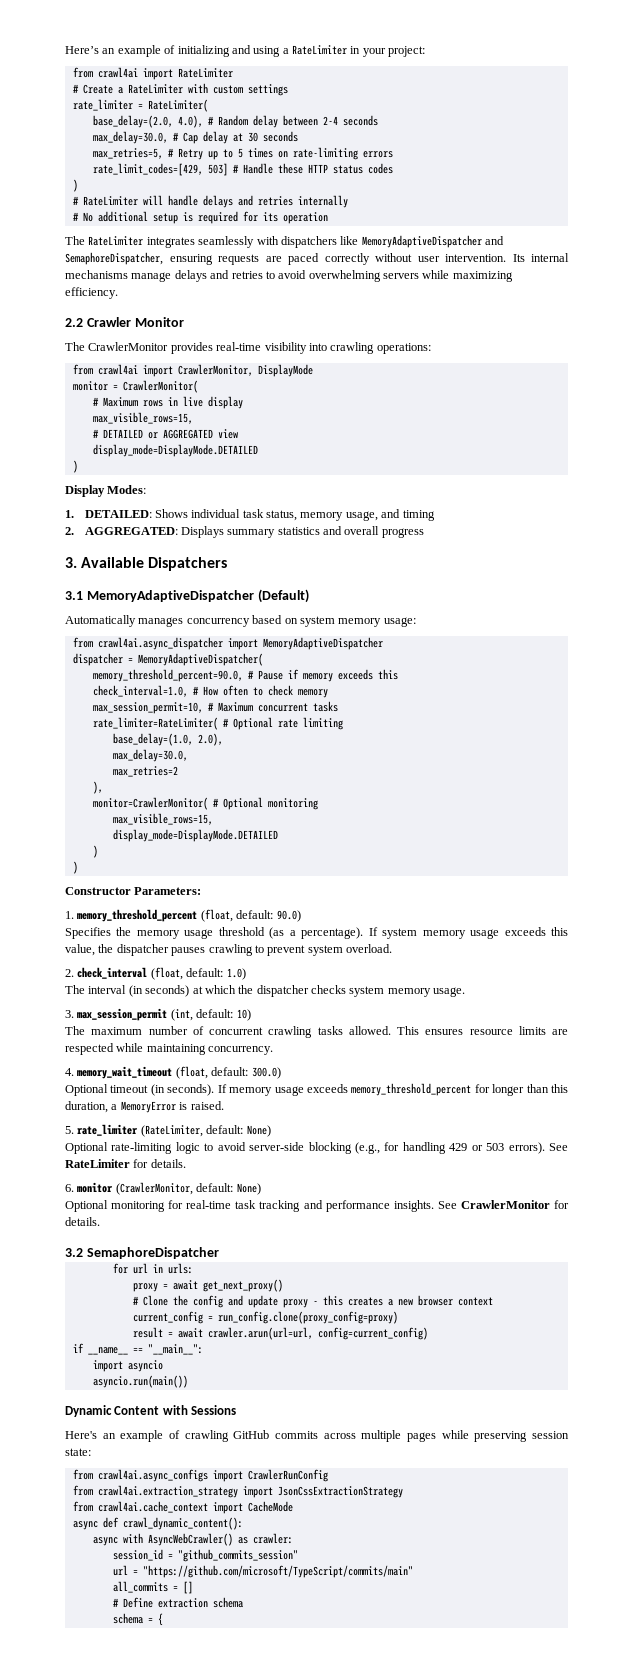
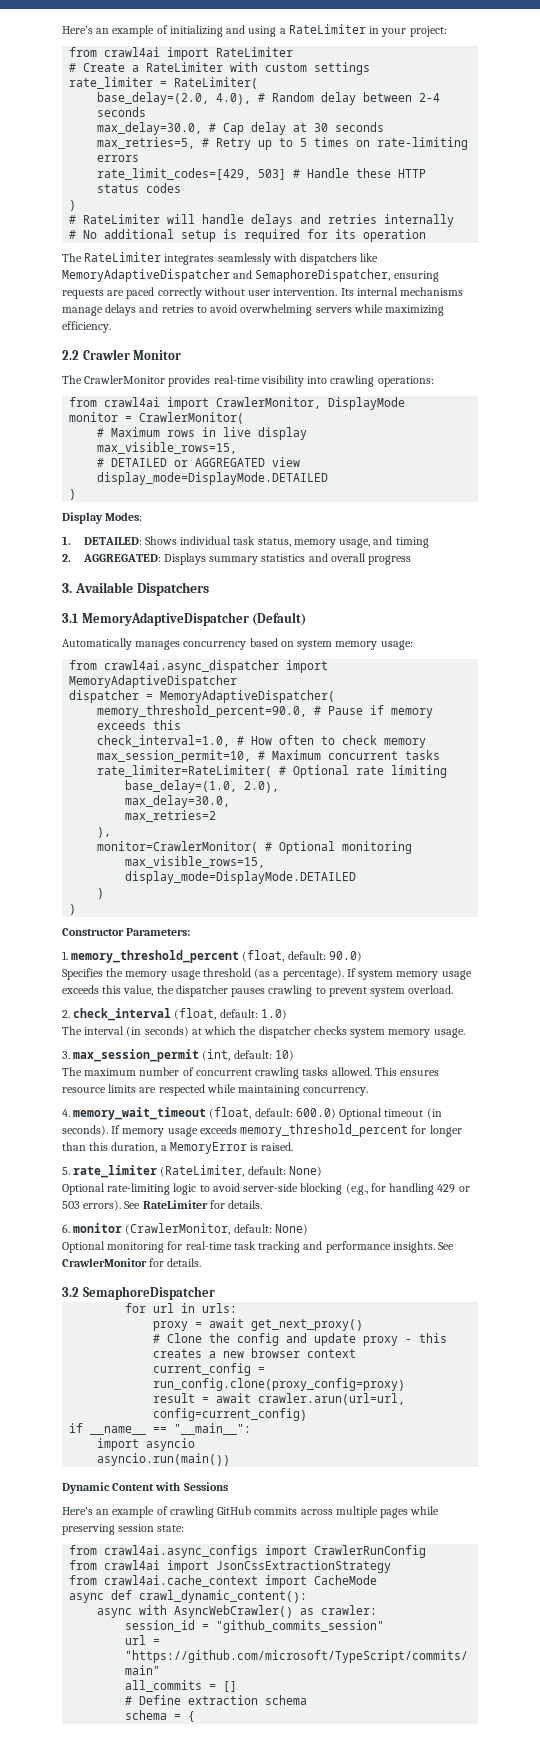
- 4. memory_wait_timeout (float, default: 300.0)
- Optional timeout (in seconds).
+ 4. memory_wait_timeout (float, default: 600.0) Optional timeout (in seconds).
- from crawl4ai.extraction_strategy import JsonCssExtractionStrategy
+ from crawl4ai import JsonCssExtractionStrategy

